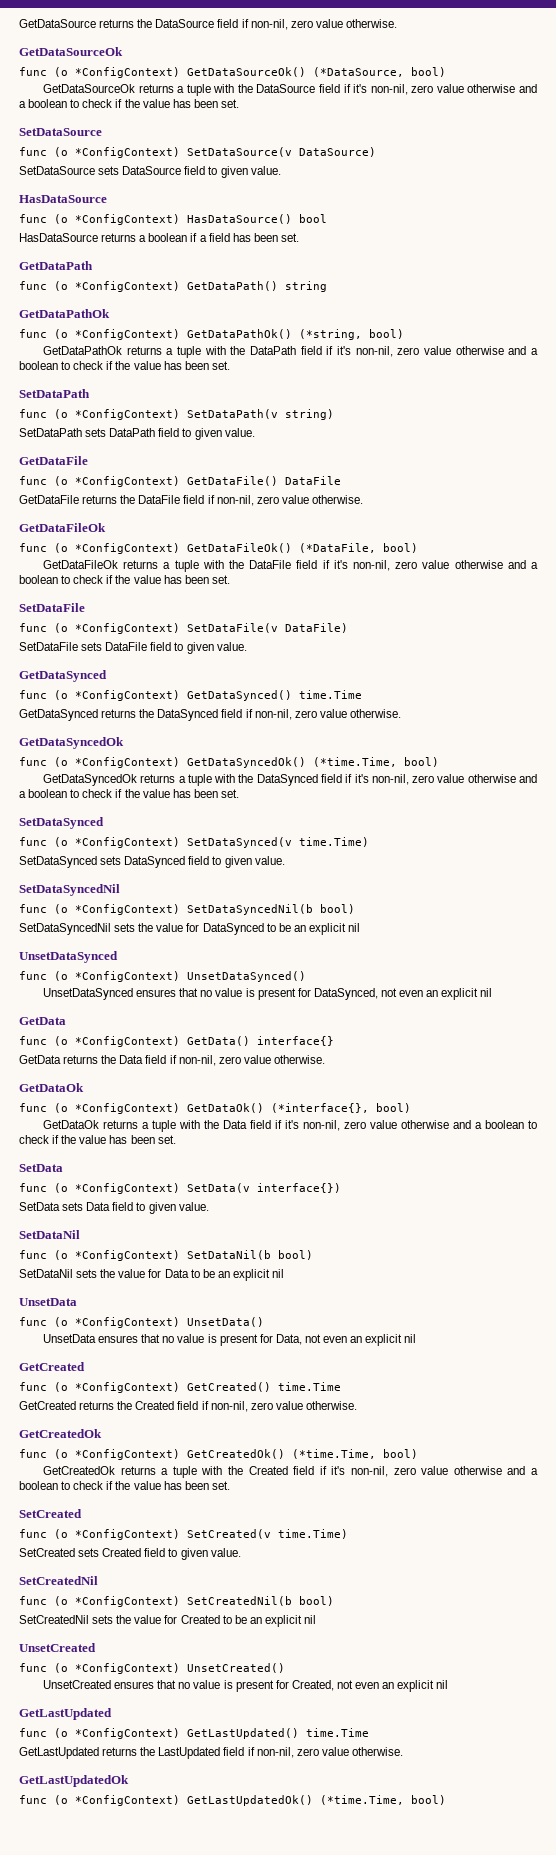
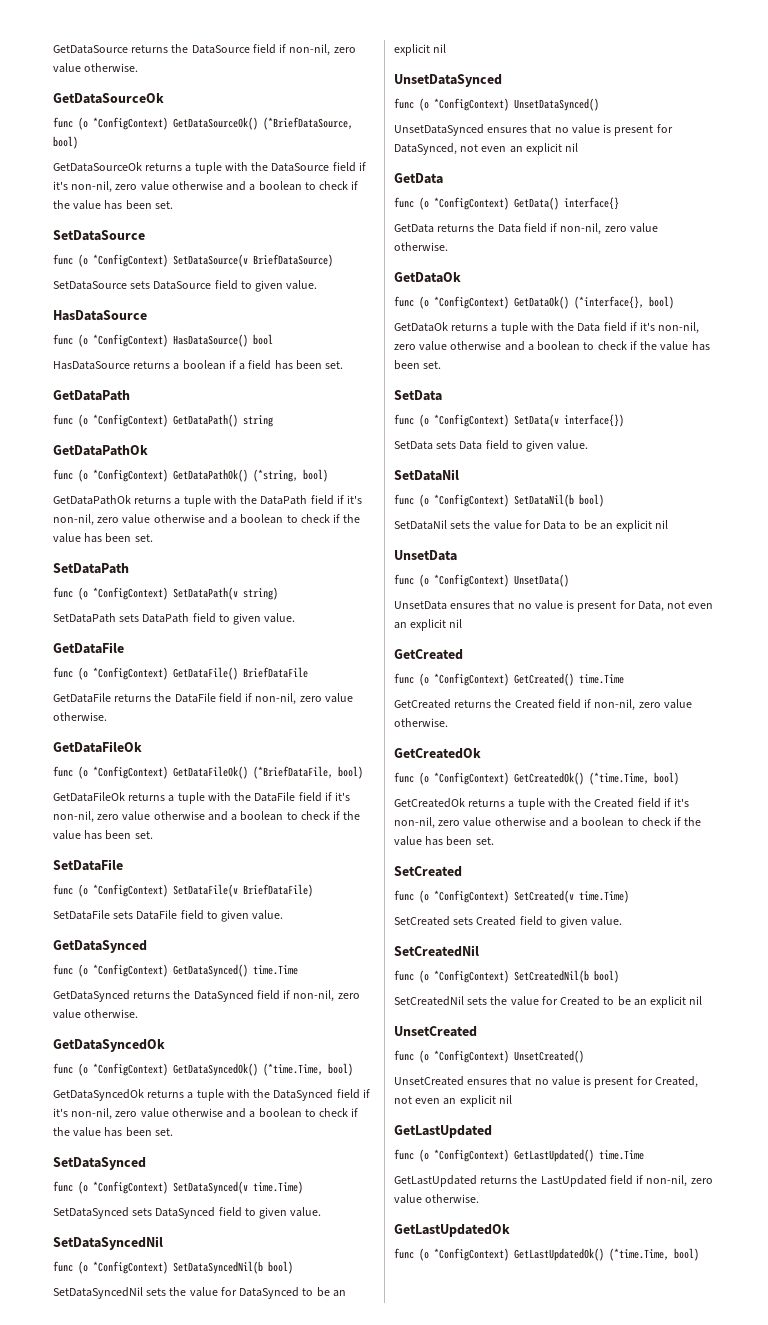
- func (o *ConfigContext) GetDataSourceOk() (*DataSource, bool)
+ func (o *ConfigContext) GetDataSourceOk() (*BriefDataSource, bool)
- func (o *ConfigContext) SetDataSource(v DataSource)
+ func (o *ConfigContext) SetDataSource(v BriefDataSource)
- func (o *ConfigContext) GetDataFile() DataFile
+ func (o *ConfigContext) GetDataFile() BriefDataFile
- func (o *ConfigContext) GetDataFileOk() (*DataFile, bool)
+ func (o *ConfigContext) GetDataFileOk() (*BriefDataFile, bool)
- func (o *ConfigContext) SetDataFile(v DataFile)
+ func (o *ConfigContext) SetDataFile(v BriefDataFile)

